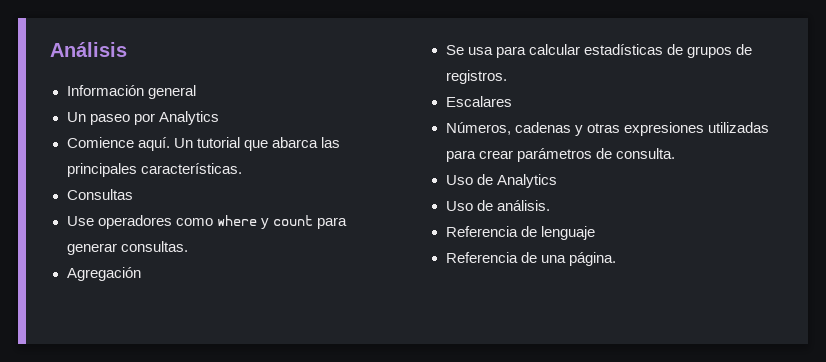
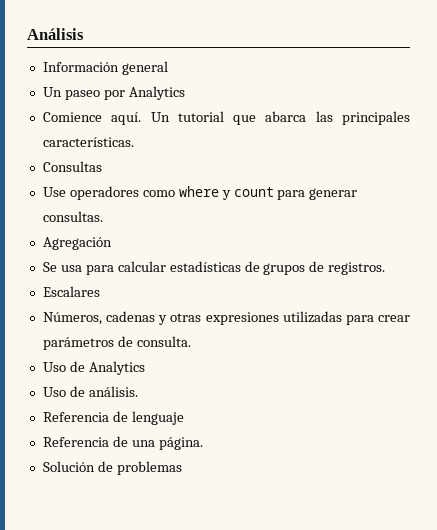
+ Solución de problemas

